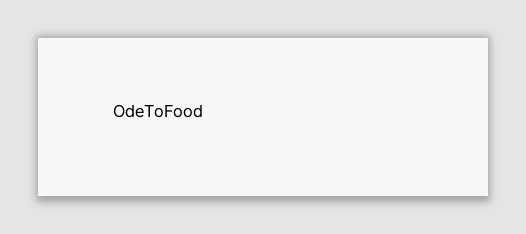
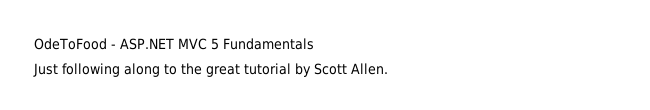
- OdeToFood
+ OdeToFood - ASP.NET MVC 5 Fundamentals
+ Just following along to the great tutorial by Scott Allen.

